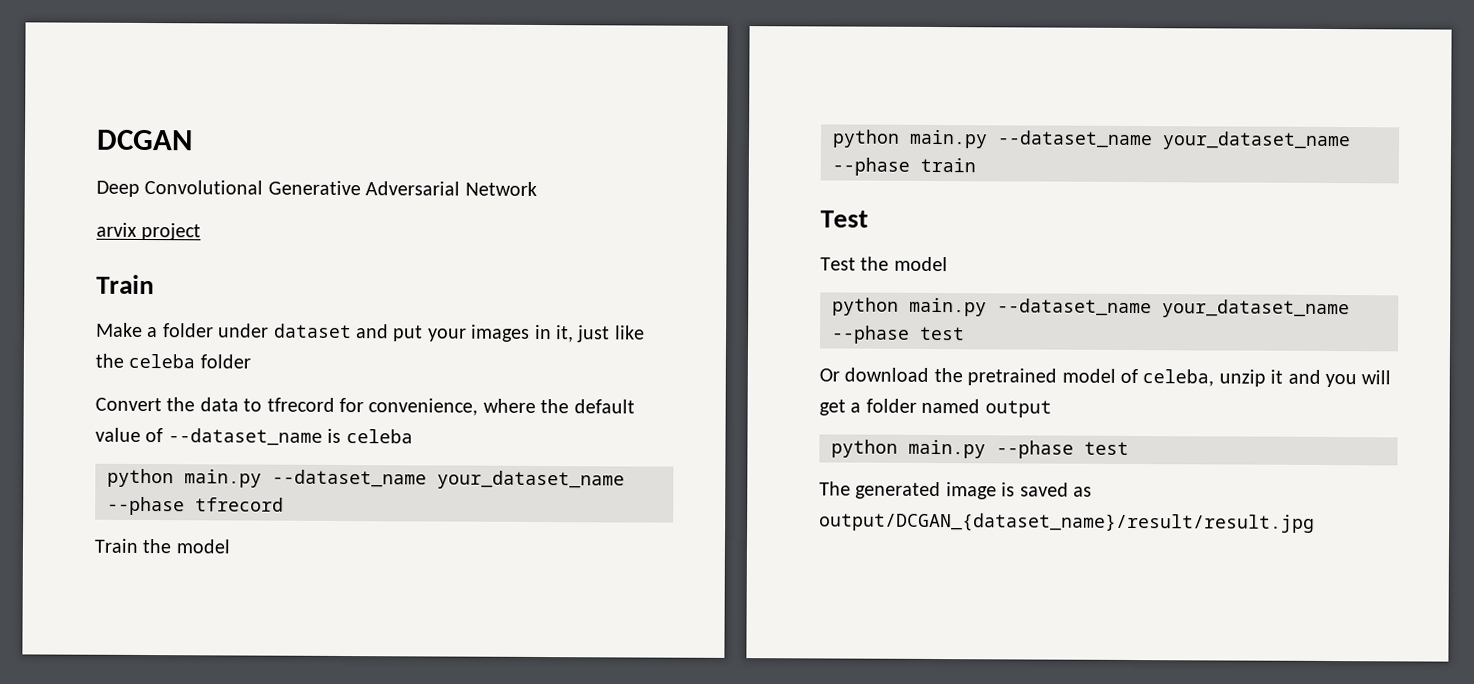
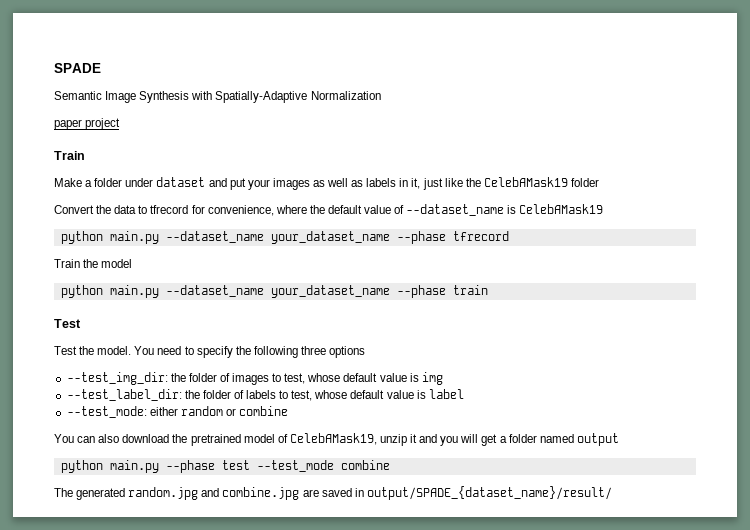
- DCGAN
- Deep Convolutional Generative Adversarial Network
- arvix project
+ SPADE
+ Semantic Image Synthesis with Spatially-Adaptive Normalization
+ paper project
- Make a folder under dataset and put your images in it, just like the celeba folder
+ Make a folder under dataset and put your images as well as labels in it, just like the CelebAMask19 folder
- Convert the data to tfrecord for convenience, where the default value of --dataset_name is celeba
+ Convert the data to tfrecord for convenience, where the default value of --dataset_name is CelebAMask19
- Test the model
- python main.py --dataset_name your_dataset_name --phase test
- Or download the pretrained model of celeba, unzip it and you will get a folder named output
+ Test the model. You need to specify the following three options
+ --test_img_dir: the folder of images to test, whose default value is img
+ --test_label_dir: the folder of labels to test, whose default value is label
+ --test_mode: either random or combine
+ You can also download the pretrained model of CelebAMask19, unzip it and you will get a folder named output
- python main.py --phase test
+ python main.py --phase test --test_mode combine
- The generated image is saved as output/DCGAN_{dataset_name}/result/result.jpg
+ The generated random.jpg and combine.jpg are saved in output/SPADE_{dataset_name}/result/

